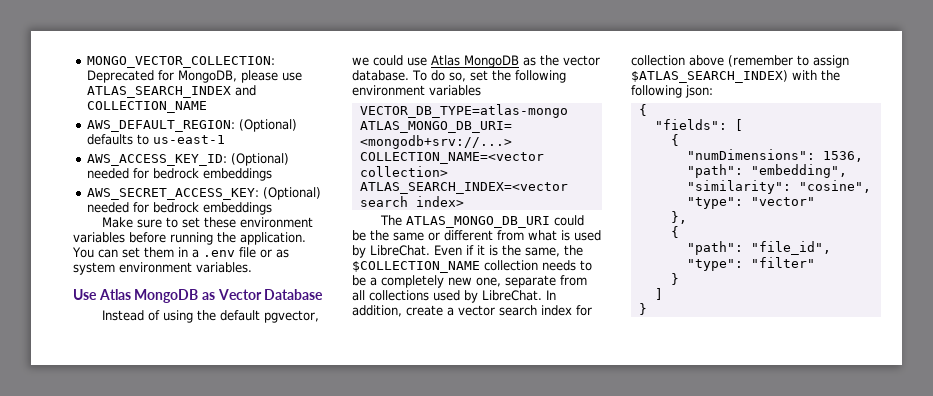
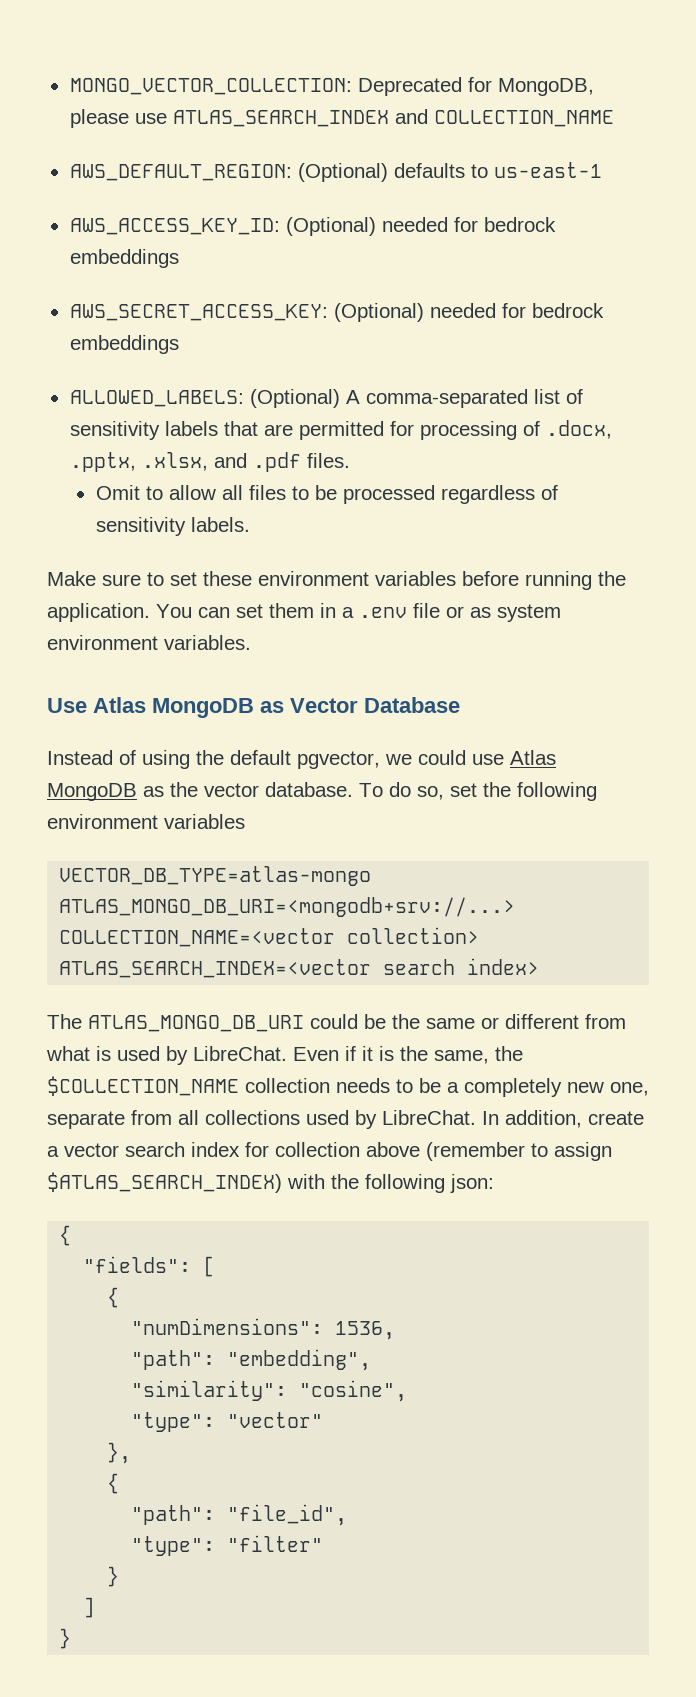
+ ALLOWED_LABELS: (Optional) A comma-separated list of sensitivity labels that are permitted for processing of .docx, .pptx, .xlsx, and .pdf files.
+ Omit to allow all files to be processed regardless of sensitivity labels.

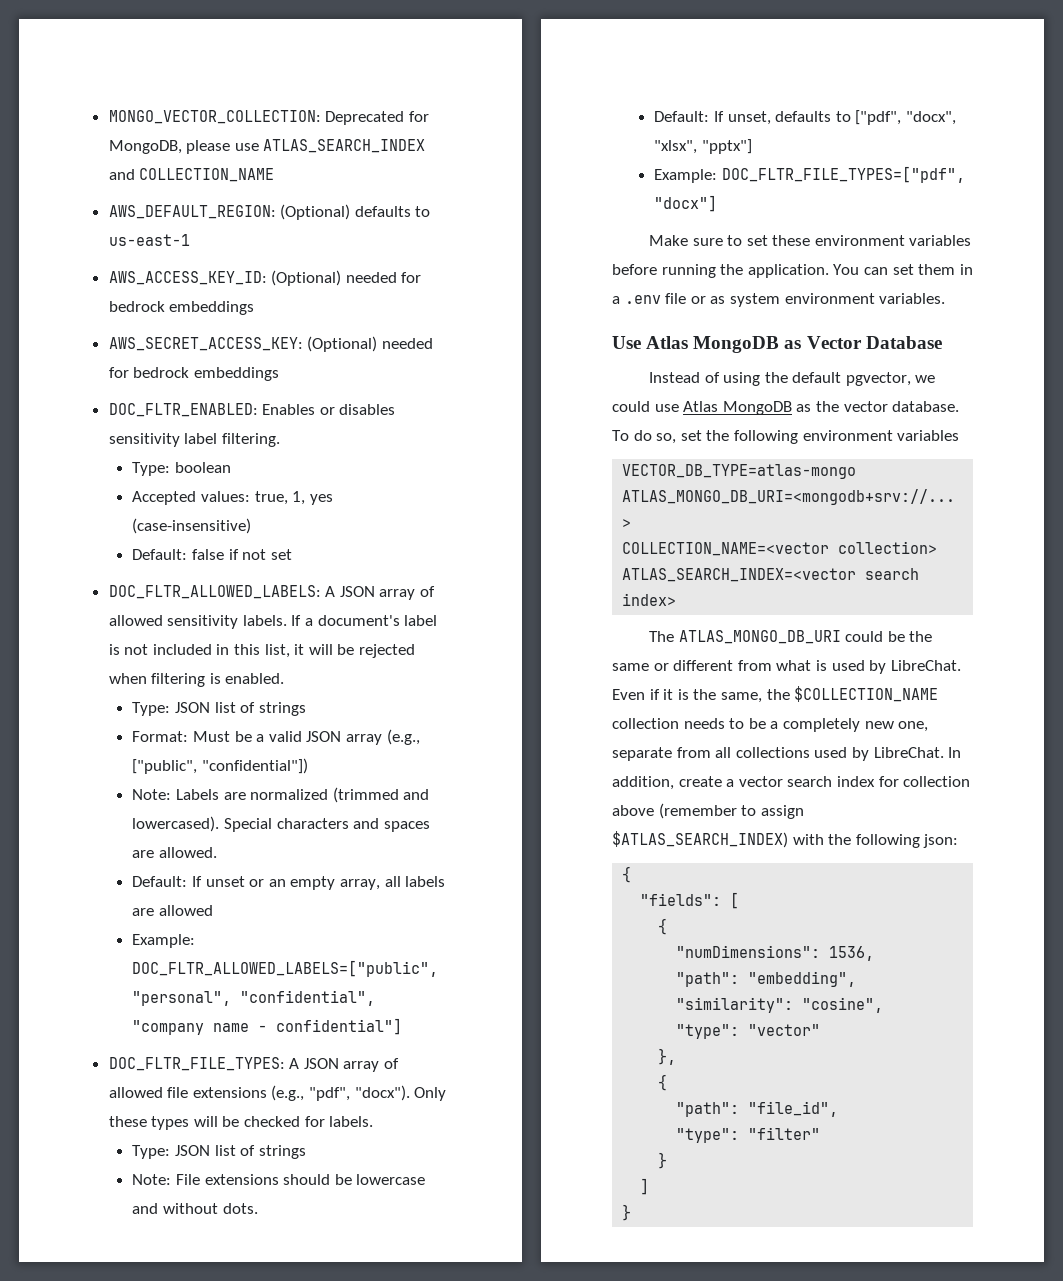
- ALLOWED_LABELS: (Optional) A comma-separated list of sensitivity labels that are permitted for processing of .docx, .pptx, .xlsx, and .pdf files.
- Omit to allow all files to be processed regardless of sensitivity labels.
+ DOC_FLTR_ENABLED: Enables or disables sensitivity label filtering.
+ Type: boolean
+ Accepted values: true, 1, yes (case-insensitive)
+ Default: false if not set
+ DOC_FLTR_ALLOWED_LABELS: A JSON array of allowed sensitivity labels. If a document's label is not included in this list, it will be rejected when filtering is enabled.
+ Type: JSON list of strings
+ Format: Must be a valid JSON array (e.g., ["public", "confidential"])
+ Note: Labels are normalized (trimmed and lowercased). Special characters and spaces are allowed.
+ Default: If unset or an empty array, all labels are allowed
+ Example: DOC_FLTR_ALLOWED_LABELS=["public", "personal", "confidential", "company name - confidential"]
+ DOC_FLTR_FILE_TYPES: A JSON array of allowed file extensions (e.g., "pdf", "docx"). Only these types will be checked for labels.
+ Type: JSON list of strings
+ Note: File extensions should be lowercase and without dots.
+ Default: If unset, defaults to ["pdf", "docx", "xlsx", "pptx"]
+ Example: DOC_FLTR_FILE_TYPES=["pdf", "docx"]

